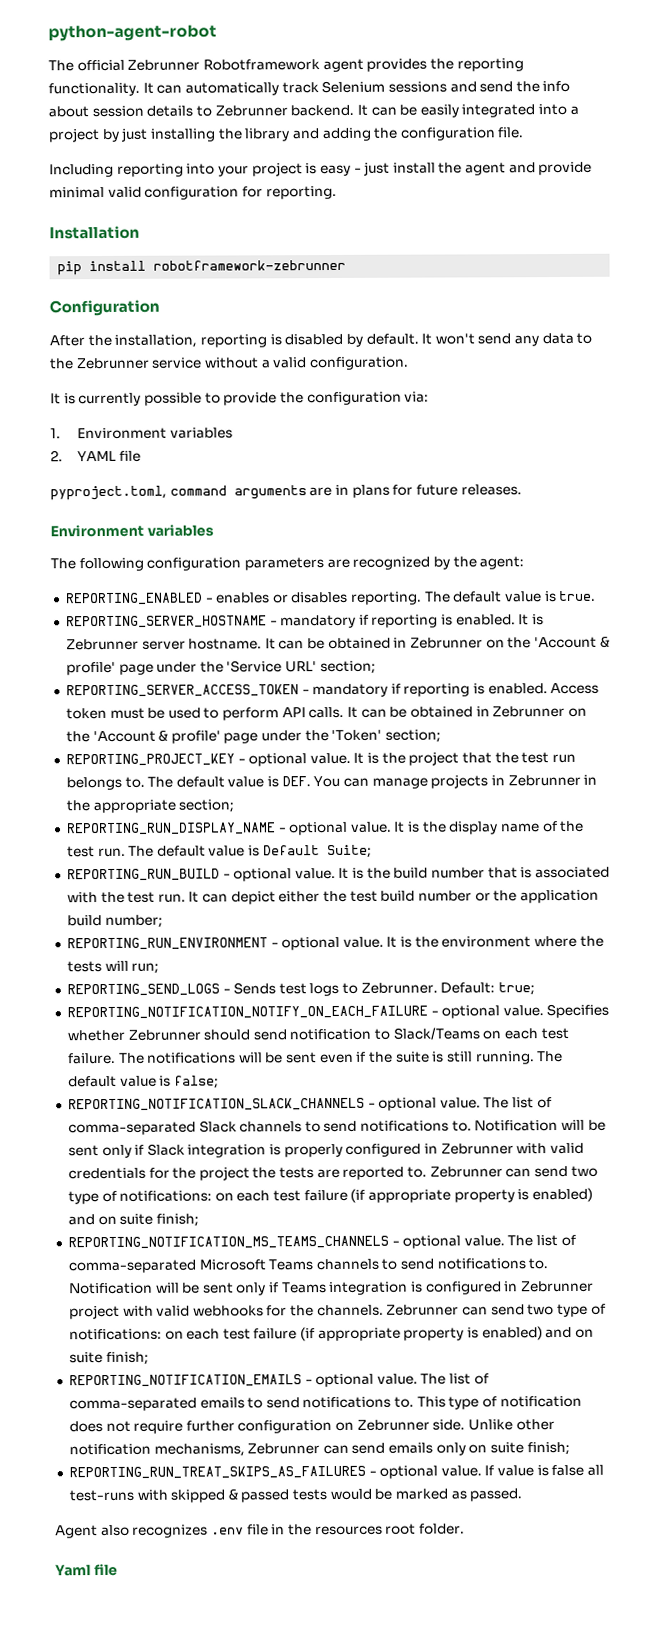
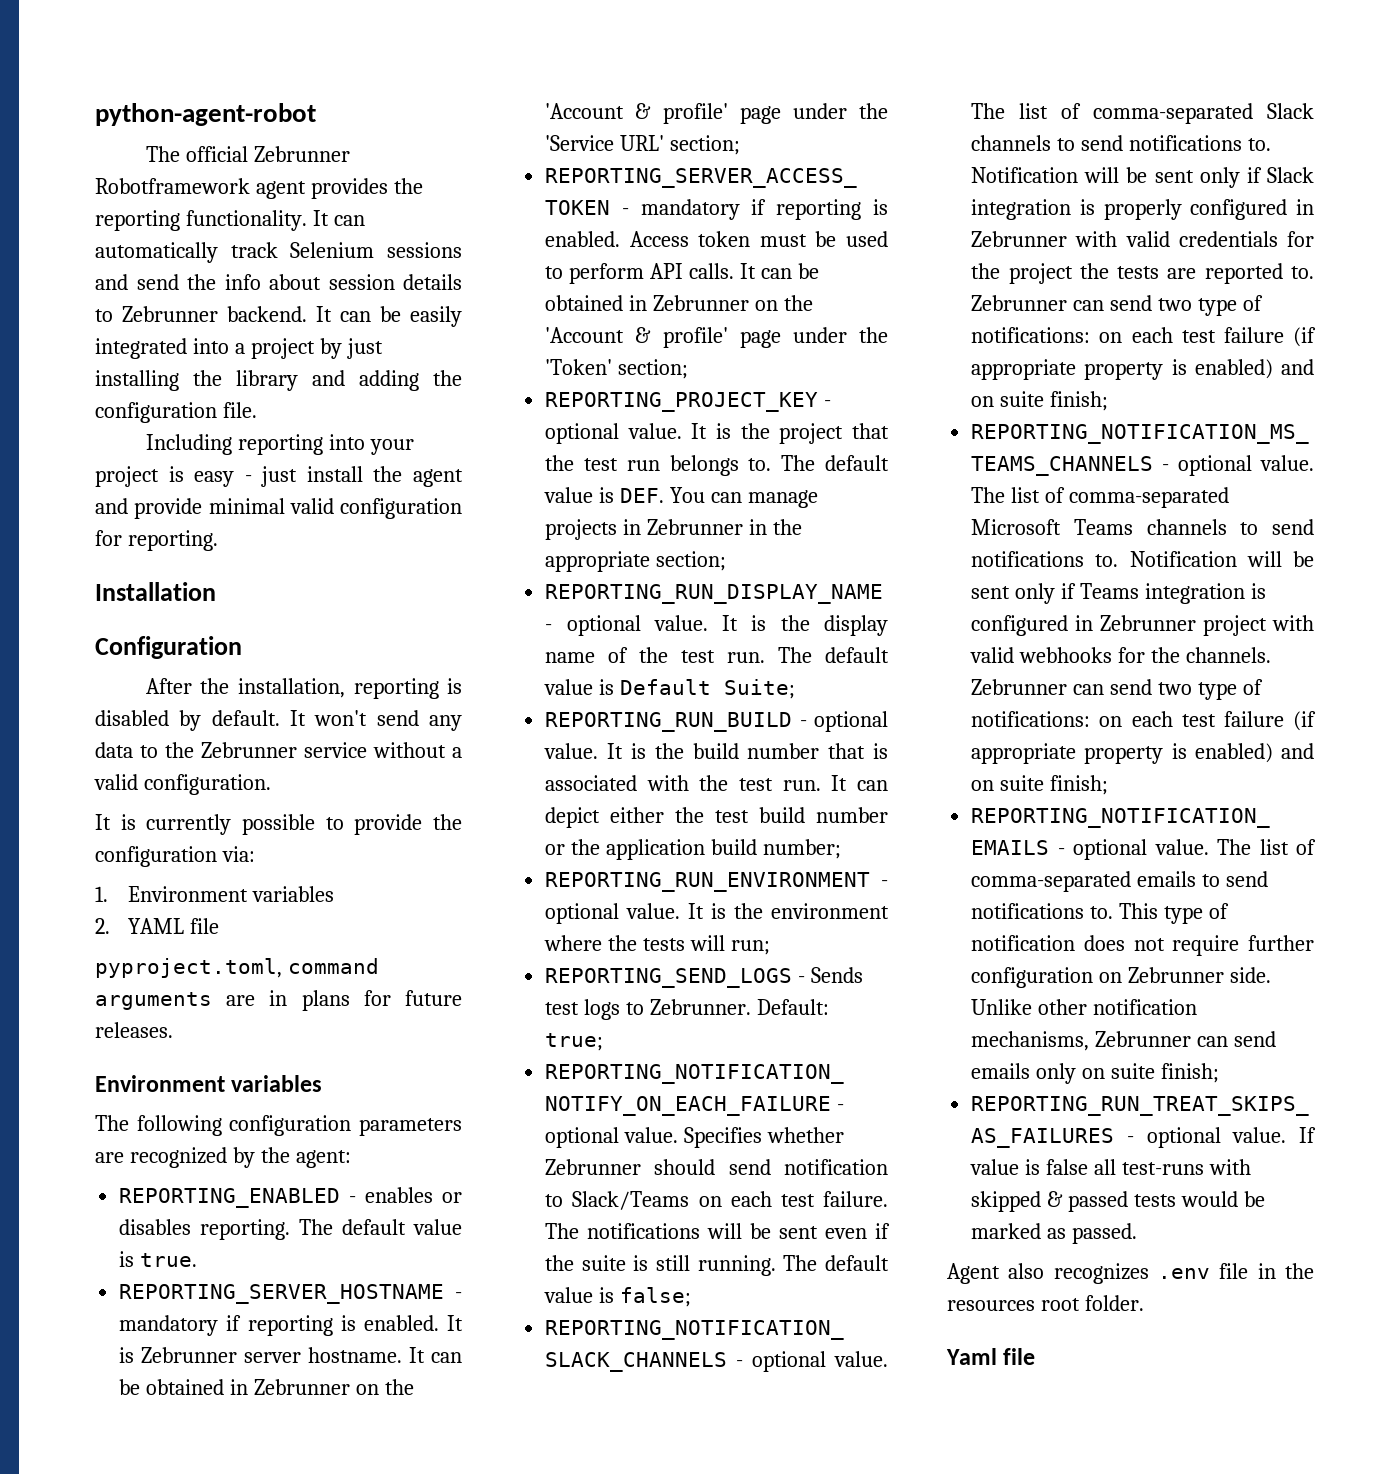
- pip install robotframework-zebrunner

